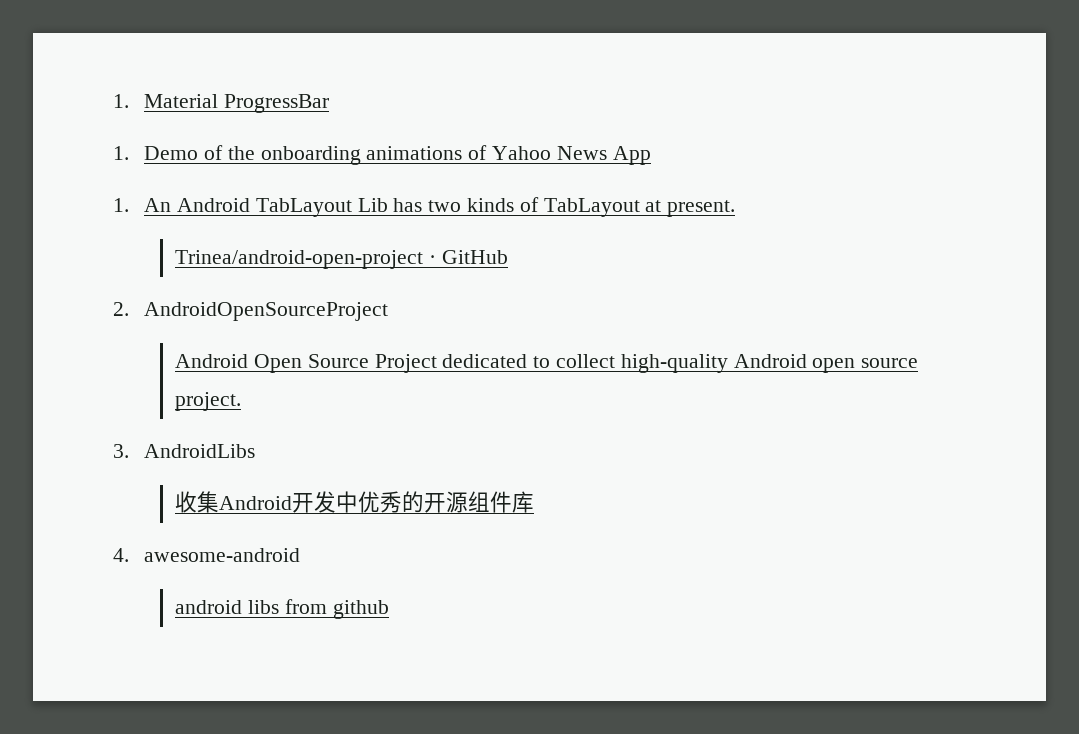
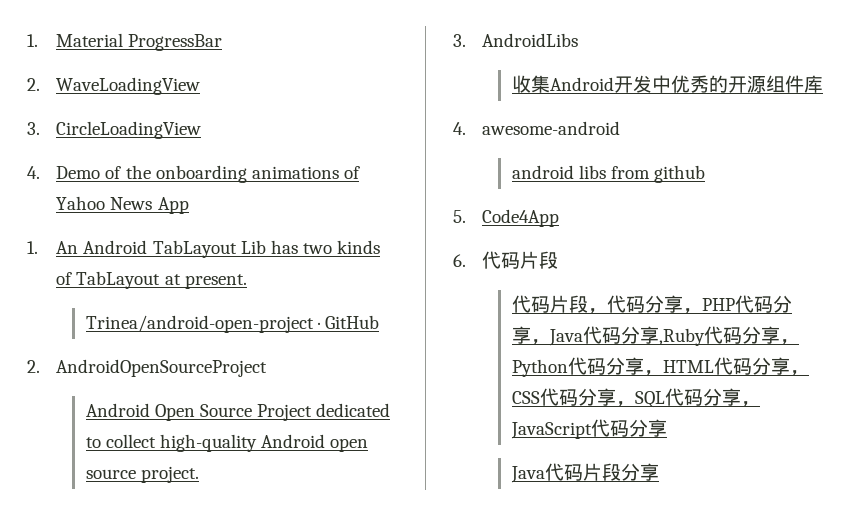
- 1. Demo of the onboarding animations of Yahoo News App
+ 2. WaveLoadingView
+ 3. CircleLoadingView
+ 4. Demo of the onboarding animations of Yahoo News App
+ 5. Code4App
+ 6.代码片段
+ 代码片段，代码分享，PHP代码分享，Java代码分享,Ruby代码分享，Python代码分享，HTML代码分享，CSS代码分享，SQL代码分享，JavaScript代码分享
+ Java代码片段分享

